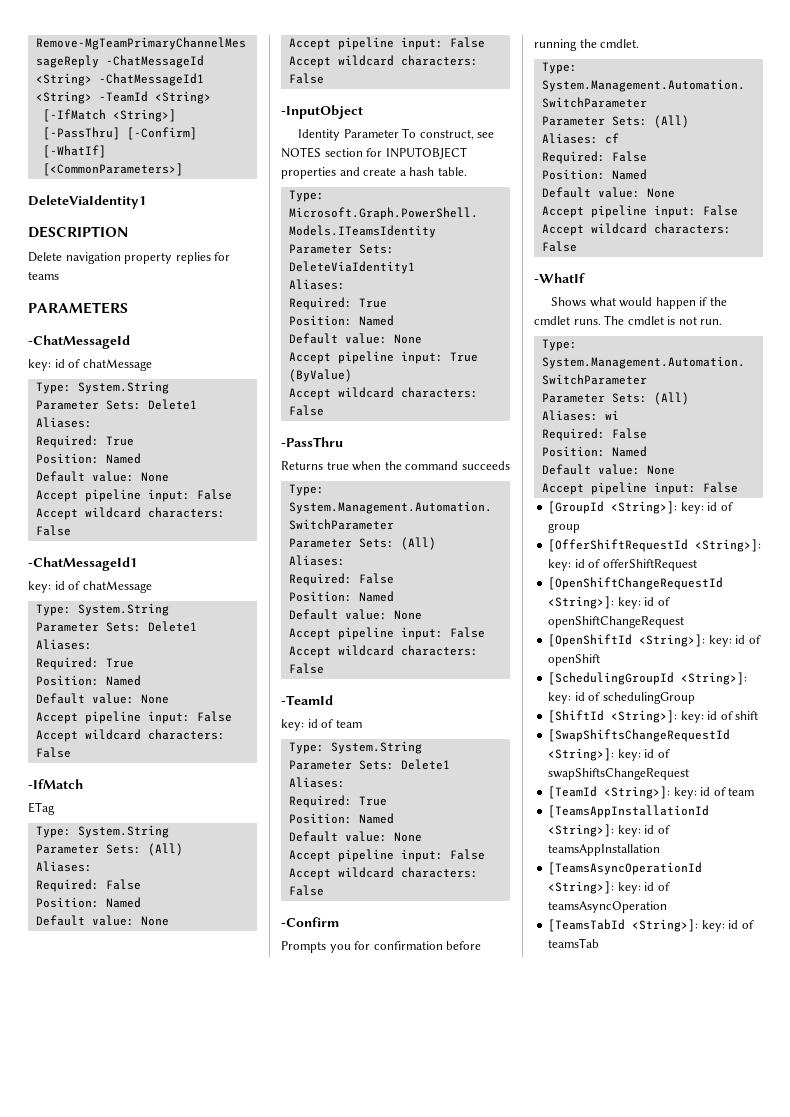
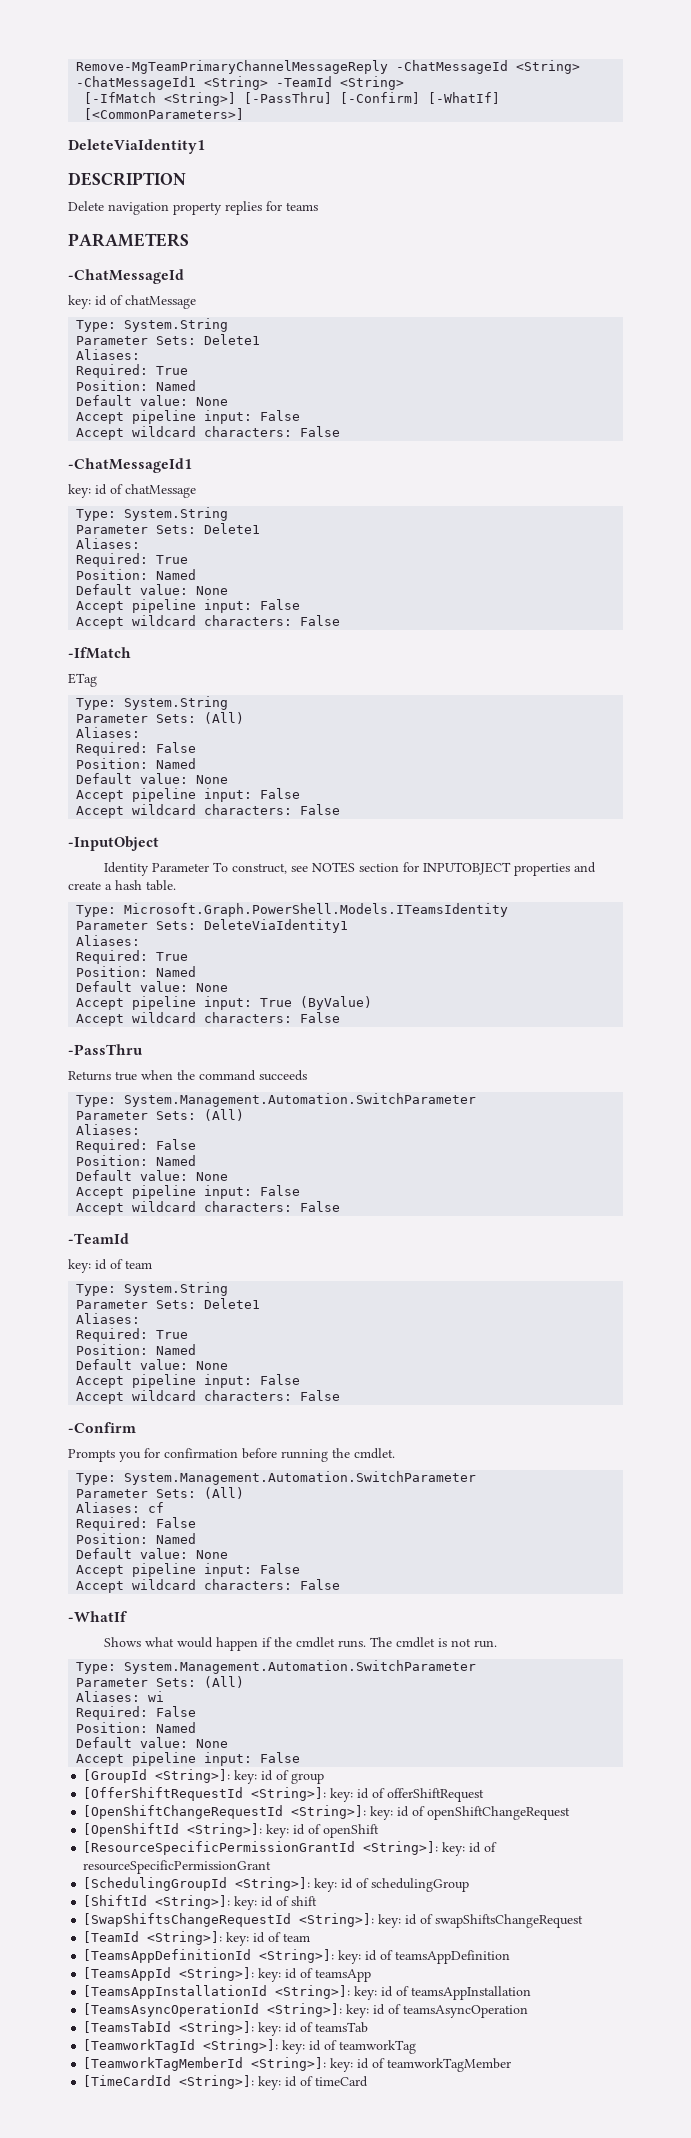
+ [ResourceSpecificPermissionGrantId <String>]: key: id of resourceSpecificPermissionGrant
+ [TeamsAppDefinitionId <String>]: key: id of teamsAppDefinition
+ [TeamsAppId <String>]: key: id of teamsApp
+ [TeamworkTagId <String>]: key: id of teamworkTag
+ [TeamworkTagMemberId <String>]: key: id of teamworkTagMember
+ [TimeCardId <String>]: key: id of timeCard

